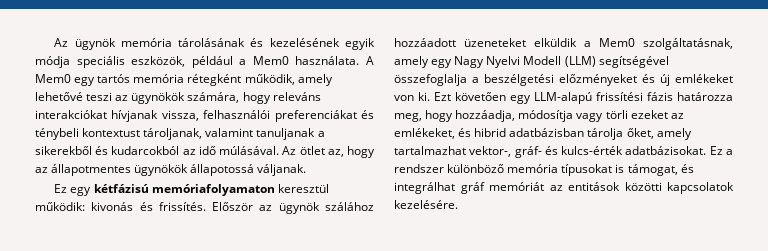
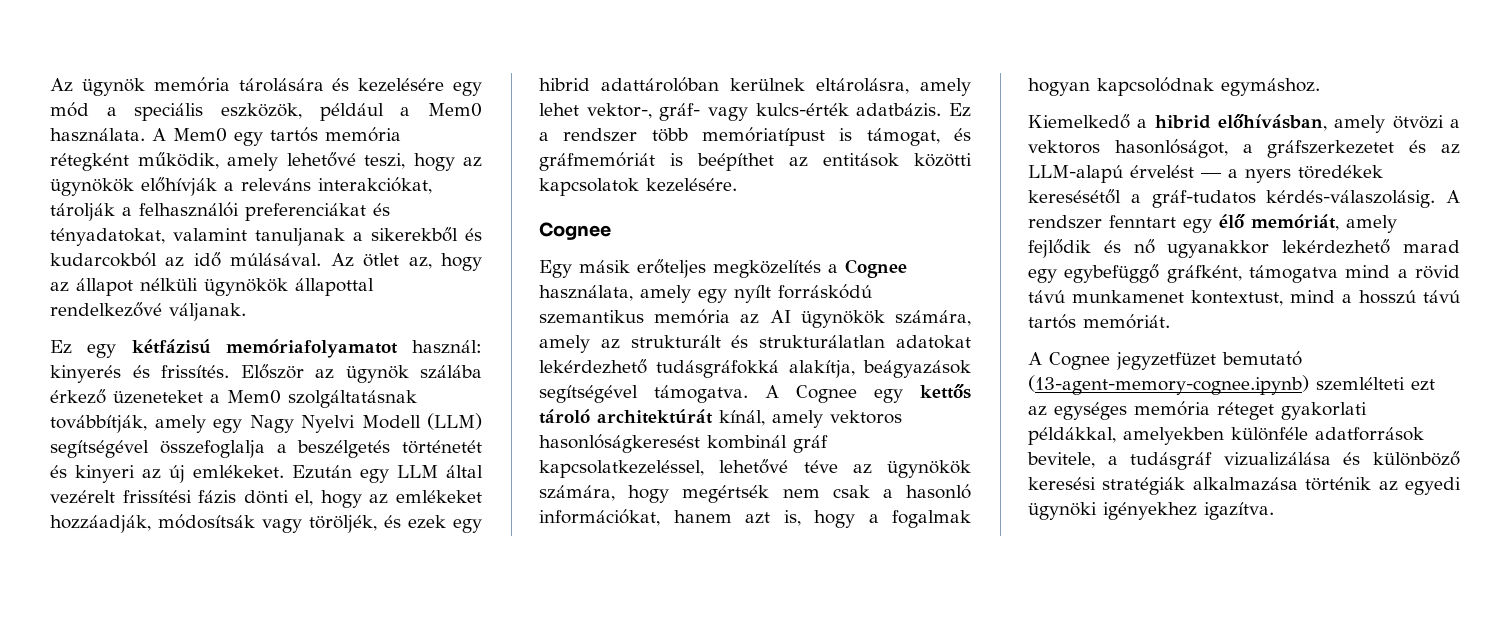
- Az ügynök memória tárolásának és kezelésének egyik módja speciális eszközök, például a Mem0 használata.
+ Az ügynök memória tárolására és kezelésére egy mód a speciális eszközök, például a Mem0 használata.
- A Mem0 egy tartós memória rétegként működik, amely lehetővé teszi az ügynökök számára, hogy releváns interakciókat hívjanak vissza, felhasználói preferenciákat és ténybeli kontextust tároljanak, valamint tanuljanak a sikerekből és kudarcokból az idő múlásával.
+ A Mem0 egy tartós memória rétegként működik, amely lehetővé teszi, hogy az ügynökök előhívják a releváns interakciókat, tárolják a felhasználói preferenciákat és tényadatokat, valamint tanuljanak a sikerekből és kudarcokból az idő múlásával.
- Az ötlet az, hogy az állapotmentes ügynökök állapotossá váljanak.
+ Az ötlet az, hogy az állapot nélküli ügynökök állapottal rendelkezővé váljanak.
- Ez egy kétfázisú memóriafolyamaton keresztül működik: kivonás és frissítés.
+ Ez egy kétfázisú memóriafolyamatot használ: kinyerés és frissítés.
- Először az ügynök szálához hozzáadott üzeneteket elküldik a Mem0 szolgáltatásnak, amely egy Nagy Nyelvi Modell (LLM) segítségével összefoglalja a beszélgetési előzményeket és új emlékeket von ki. Ezt követően egy LLM-alapú frissítési fázis határozza meg, hogy hozzáadja, módosítja vagy törli ezeket az emlékeket, és hibrid adatbázisban tárolja őket, amely tartalmazhat vektor-, gráf- és kulcs-érték adatbázisokat. Ez a rendszer különböző memória típusokat is támogat, és integrálhat gráf memóriát az entitások közötti kapcsolatok kezelésére.
+ Először az ügynök szálába érkező üzeneteket a Mem0 szolgáltatásnak továbbítják, amely egy Nagy Nyelvi Modell (LLM) segítségével összefoglalja a beszélgetés történetét és kinyeri az új emlékeket. Ezután egy LLM által vezérelt frissítési fázis dönti el, hogy az emlékeket hozzáadják, módosítsák vagy töröljék, és ezek egy hibrid adattárolóban kerülnek eltárolásra, amely lehet vektor-, gráf- vagy kulcs-érték adatbázis. Ez a rendszer több memóriatípust is támogat, és gráfmemóriát is beépíthet az entitások közötti kapcsolatok kezelésére.
+ Cognee
+ Egy másik erőteljes megközelítés a Cognee használata, amely egy nyílt forráskódú szemantikus memória az AI ügynökök számára, amely az strukturált és strukturálatlan adatokat lekérdezhető tudásgráfokká alakítja, beágyazások segítségével támogatva. A Cognee egy kettős tároló architektúrát kínál, amely vektoros hasonlóságkeresést kombinál gráf kapcsolatkezeléssel, lehetővé téve az ügynökök számára, hogy megértsék nem csak a hasonló információkat, hanem azt is, hogy a fogalmak hogyan kapcsolódnak egymáshoz.
+ Kiemelkedő a hibrid előhívásban, amely ötvözi a vektoros hasonlóságot, a gráfszerkezetet és az LLM-alapú érvelést — a nyers töredékek keresésétől a gráf-tudatos kérdés-válaszolásig. A rendszer fenntart egy élő memóriát, amely fejlődik és nő ugyanakkor lekérdezhető marad egy egybefüggő gráfként, támogatva mind a rövid távú munkamenet kontextust, mind a hosszú távú tartós memóriát.
+ A Cognee jegyzetfüzet bemutató (13-agent-memory-cognee.ipynb) szemlélteti ezt az egységes memória réteget gyakorlati példákkal, amelyekben különféle adatforrások bevitele, a tudásgráf vizualizálása és különböző keresési stratégiák alkalmazása történik az egyedi ügynöki igényekhez igazítva.

